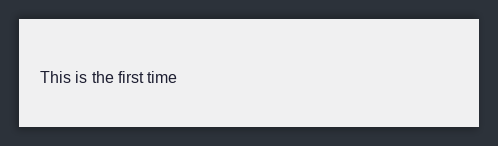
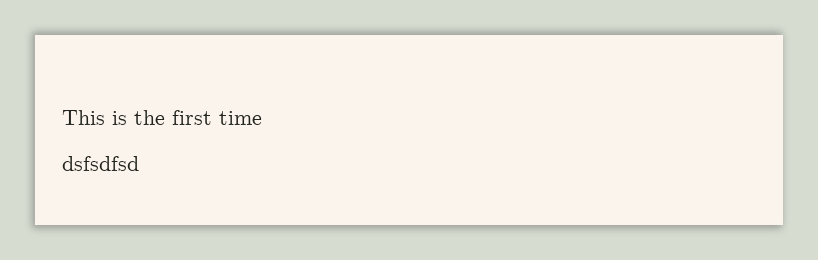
+ dsfsdfsd

